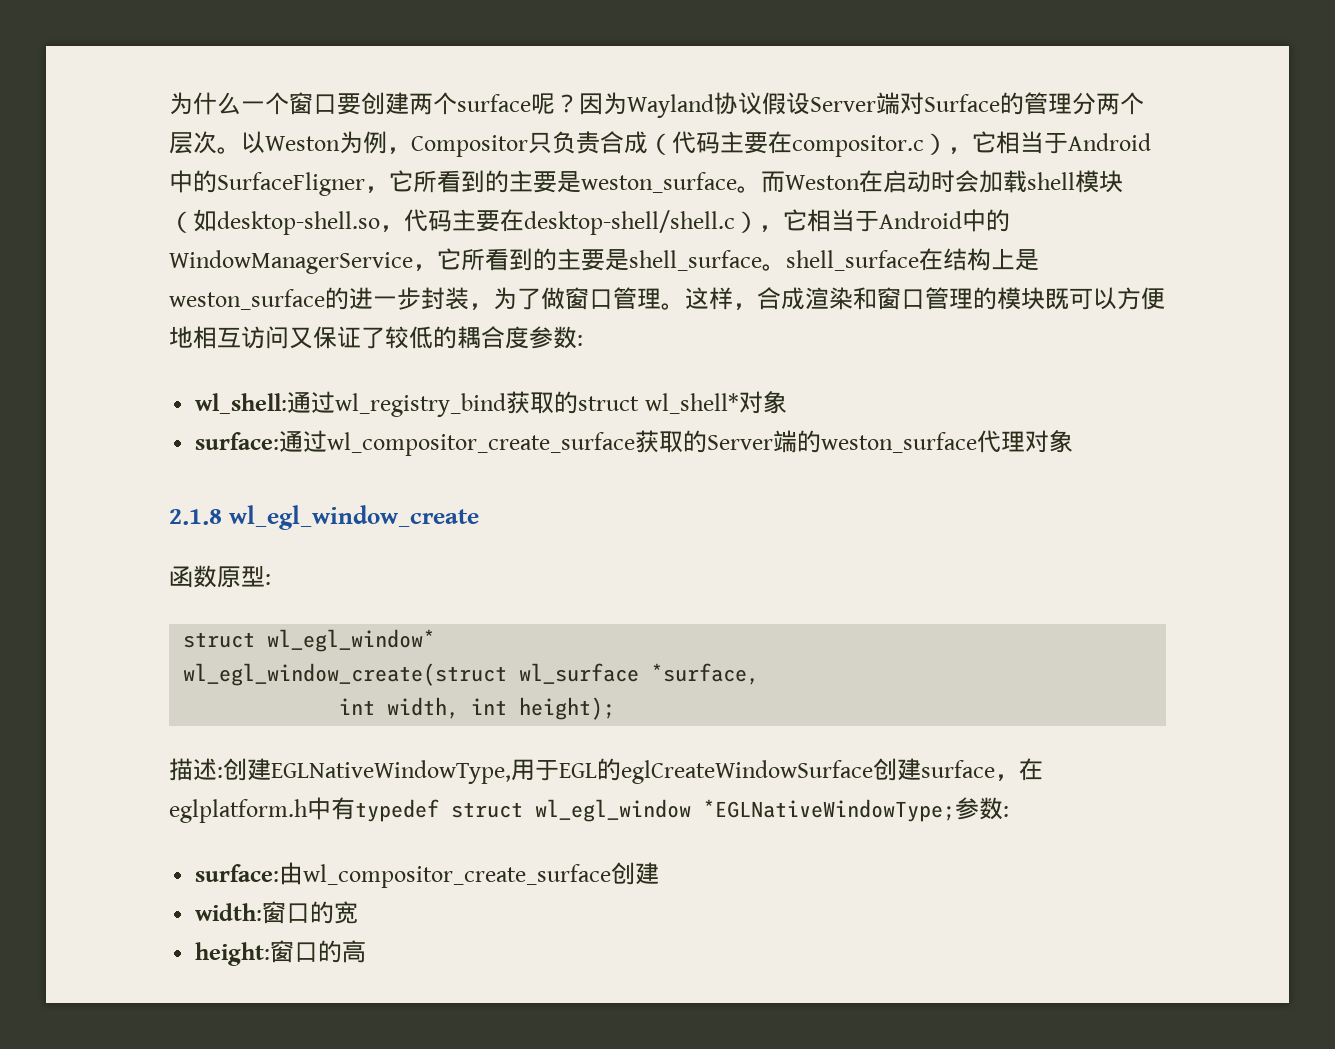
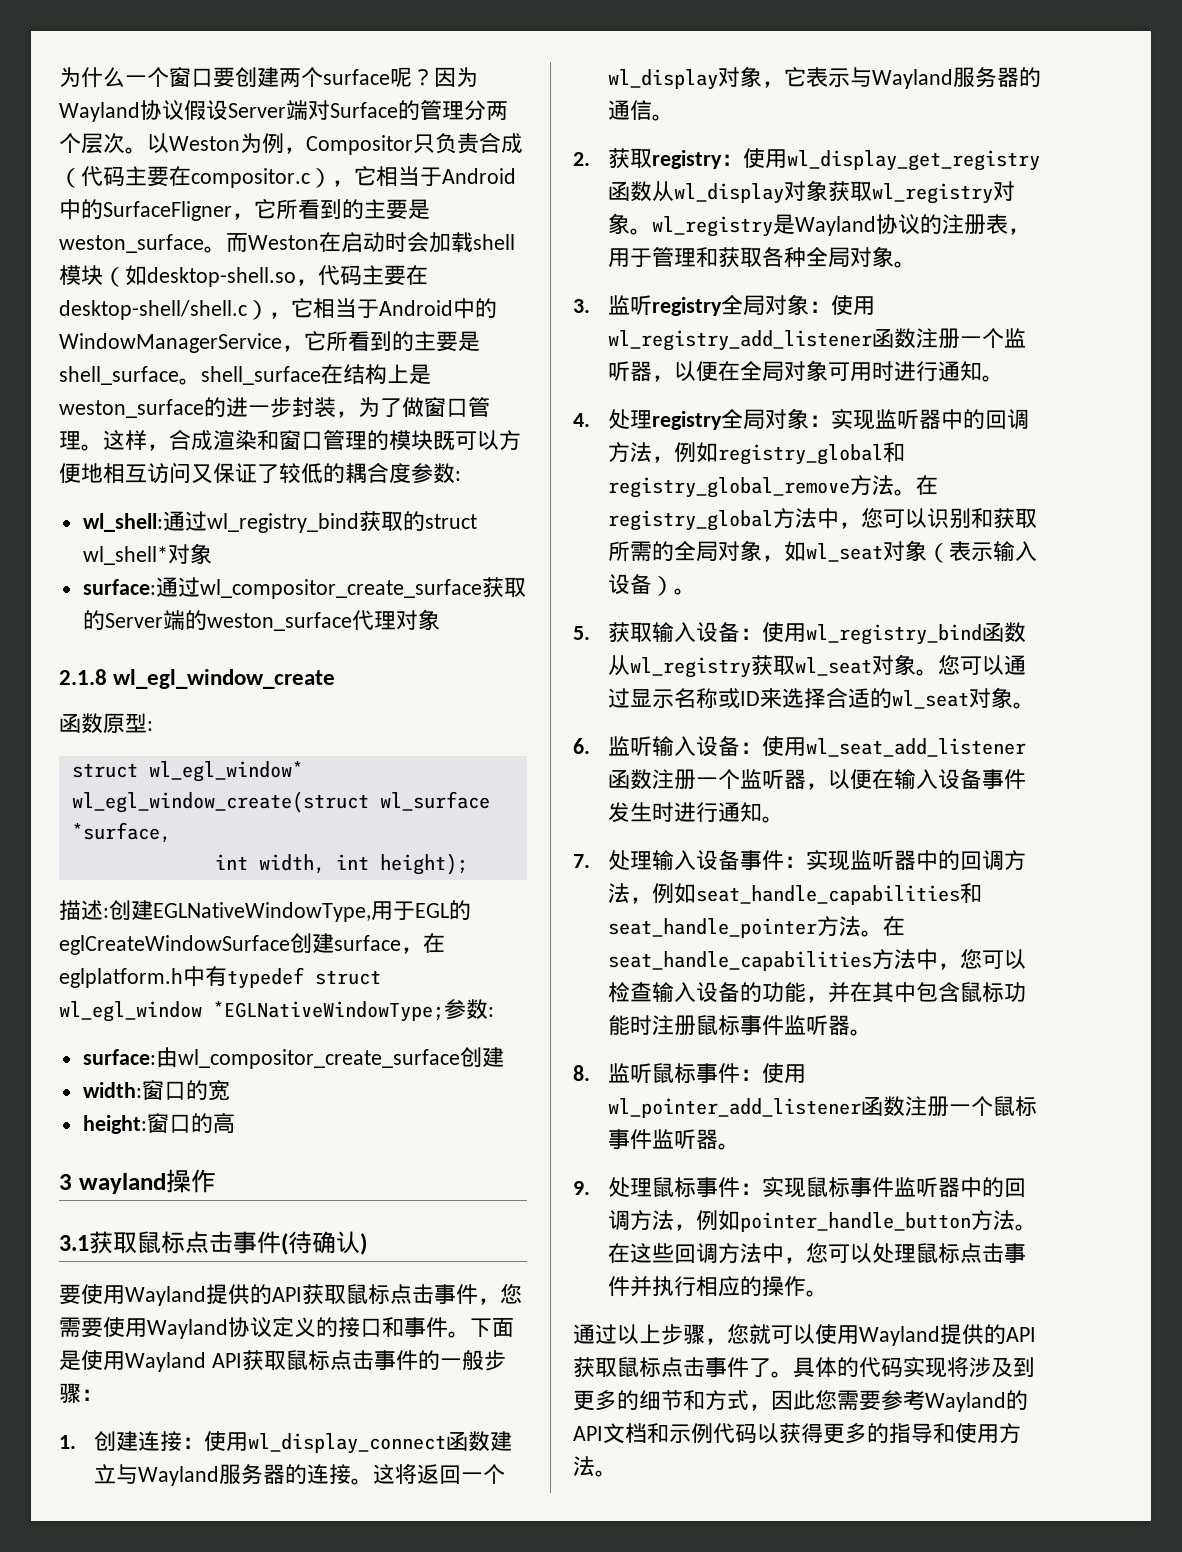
+ 3 wayland操作
+ 3.1获取鼠标点击事件(待确认)
+ 要使用Wayland提供的API获取鼠标点击事件，您需要使用Wayland协议定义的接口和事件。下面是使用Wayland API获取鼠标点击事件的一般步骤：
+ 1.创建连接：使用wl_display_connect函数建立与Wayland服务器的连接。这将返回一个wl_display对象，它表示与Wayland服务器的通信。
+ 2.获取registry：使用wl_display_get_registry函数从wl_display对象获取wl_registry对象。wl_registry是Wayland协议的注册表，用于管理和获取各种全局对象。
+ 3.监听registry全局对象：使用wl_registry_add_listener函数注册一个监听器，以便在全局对象可用时进行通知。
+ 4.处理registry全局对象：实现监听器中的回调方法，例如registry_global和registry_global_remove方法。在registry_global方法中，您可以识别和获取所需的全局对象，如wl_seat对象（表示输入设备）。
+ 5.获取输入设备：使用wl_registry_bind函数从wl_registry获取wl_seat对象。您可以通过显示名称或ID来选择合适的wl_seat对象。
+ 6.监听输入设备：使用wl_seat_add_listener函数注册一个监听器，以便在输入设备事件发生时进行通知。
+ 7.处理输入设备事件：实现监听器中的回调方法，例如seat_handle_capabilities和seat_handle_pointer方法。在seat_handle_capabilities方法中，您可以检查输入设备的功能，并在其中包含鼠标功能时注册鼠标事件监听器。
+ 8.监听鼠标事件：使用wl_pointer_add_listener函数注册一个鼠标事件监听器。
+ 9.处理鼠标事件：实现鼠标事件监听器中的回调方法，例如pointer_handle_button方法。在这些回调方法中，您可以处理鼠标点击事件并执行相应的操作。
+ 通过以上步骤，您就可以使用Wayland提供的API获取鼠标点击事件了。具体的代码实现将涉及到更多的细节和方式，因此您需要参考Wayland的API文档和示例代码以获得更多的指导和使用方法。

